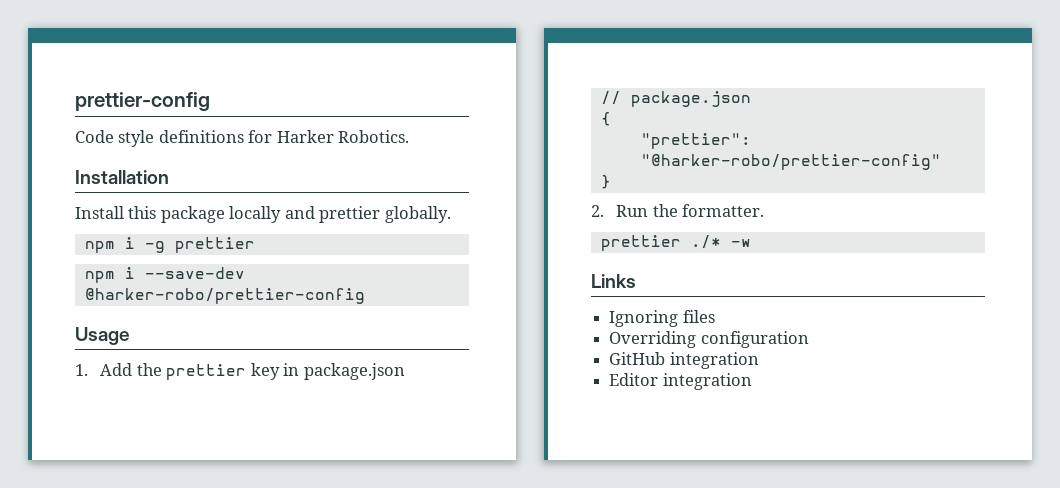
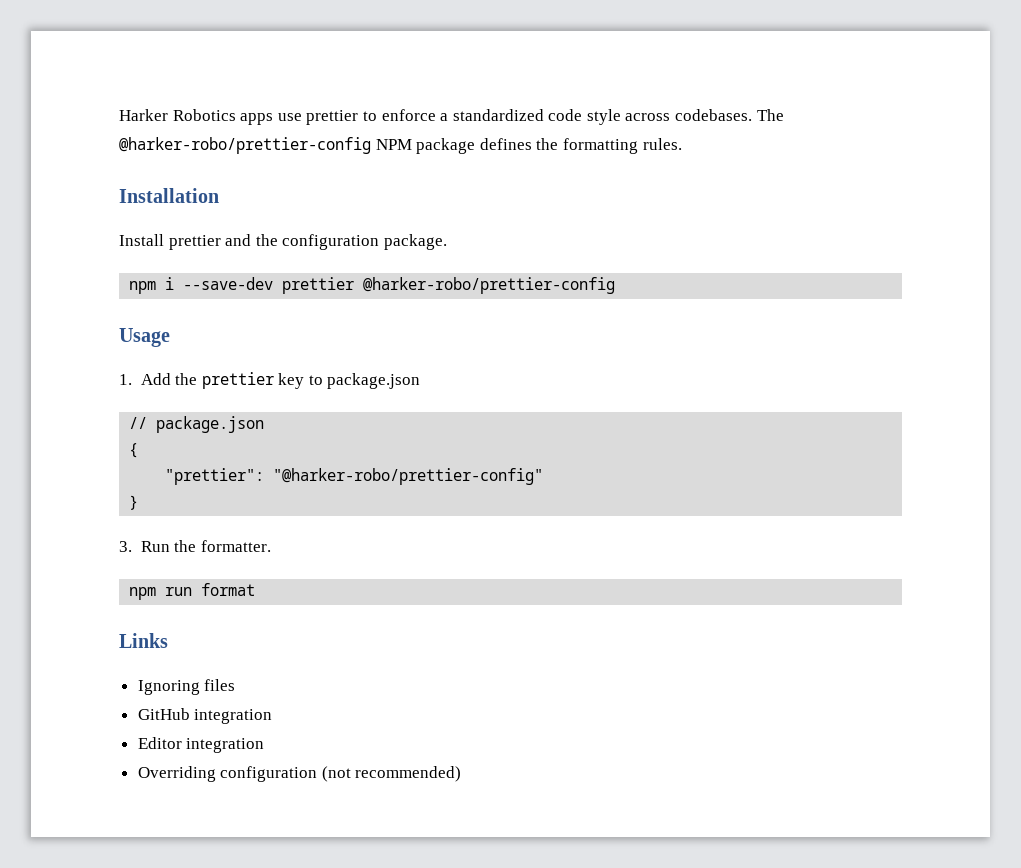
- prettier-config
- Code style definitions for Harker Robotics.
+ Harker Robotics apps use prettier to enforce a standardized code style across codebases. The @harker-robo/prettier-config NPM package defines the formatting rules.
  Installation
- Install this package locally and prettier globally.
- npm i -g prettier
+ Install prettier and the configuration package.
- npm i --save-dev @harker-robo/prettier-config
+ npm i --save-dev prettier @harker-robo/prettier-config
- 1. Add the prettier key in package.json
+ 1. Add the prettier key to package.json
- 2. Run the formatter.
+ 3. Run the formatter.
- prettier ./* -w
+ npm run format
- Overriding configuration
+ Overriding configuration (not recommended)

